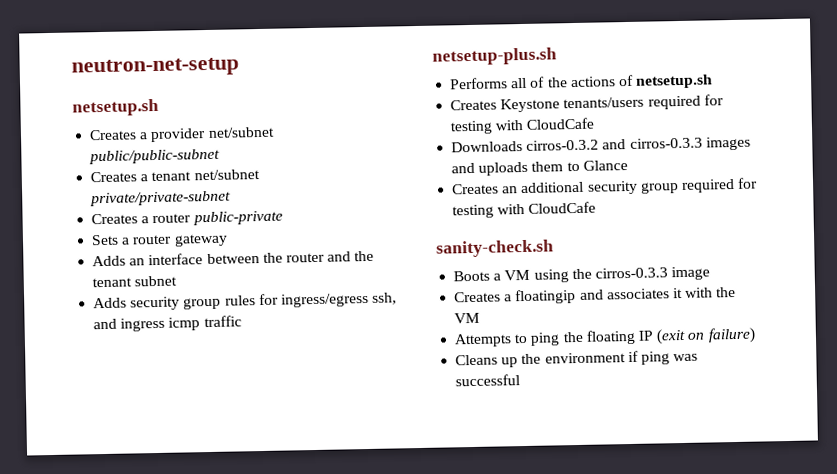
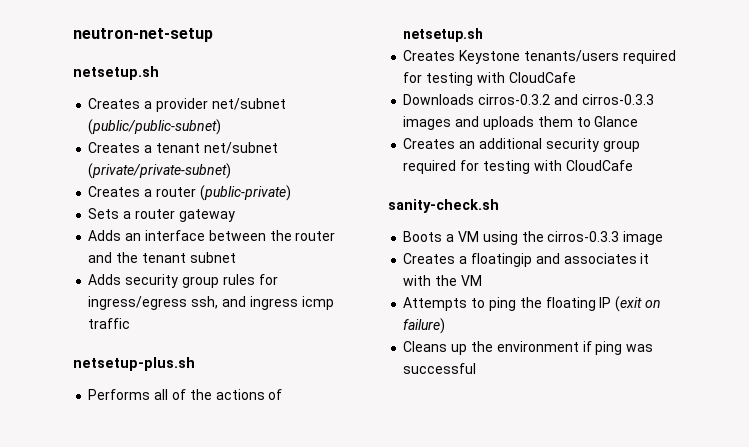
- Creates a provider net/subnet public/public-subnet
+ Creates a provider net/subnet (public/public-subnet)
- Creates a tenant net/subnet private/private-subnet
+ Creates a tenant net/subnet (private/private-subnet)
- Creates a router public-private
+ Creates a router (public-private)

